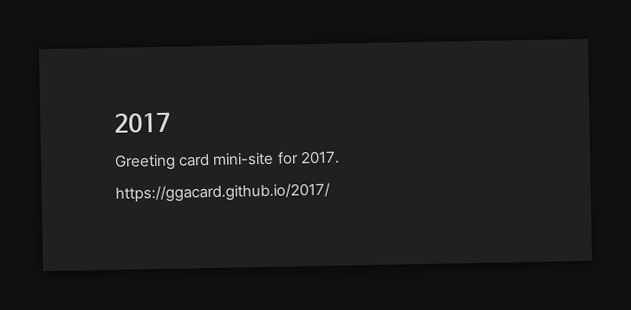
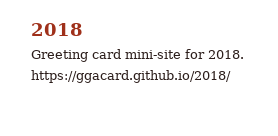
- 2017
+ 2018
- Greeting card mini-site for 2017.
- https://ggacard.github.io/2017/
+ Greeting card mini-site for 2018.
+ https://ggacard.github.io/2018/

